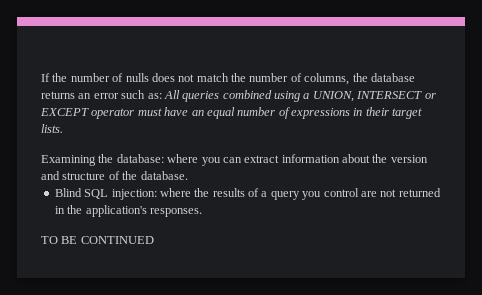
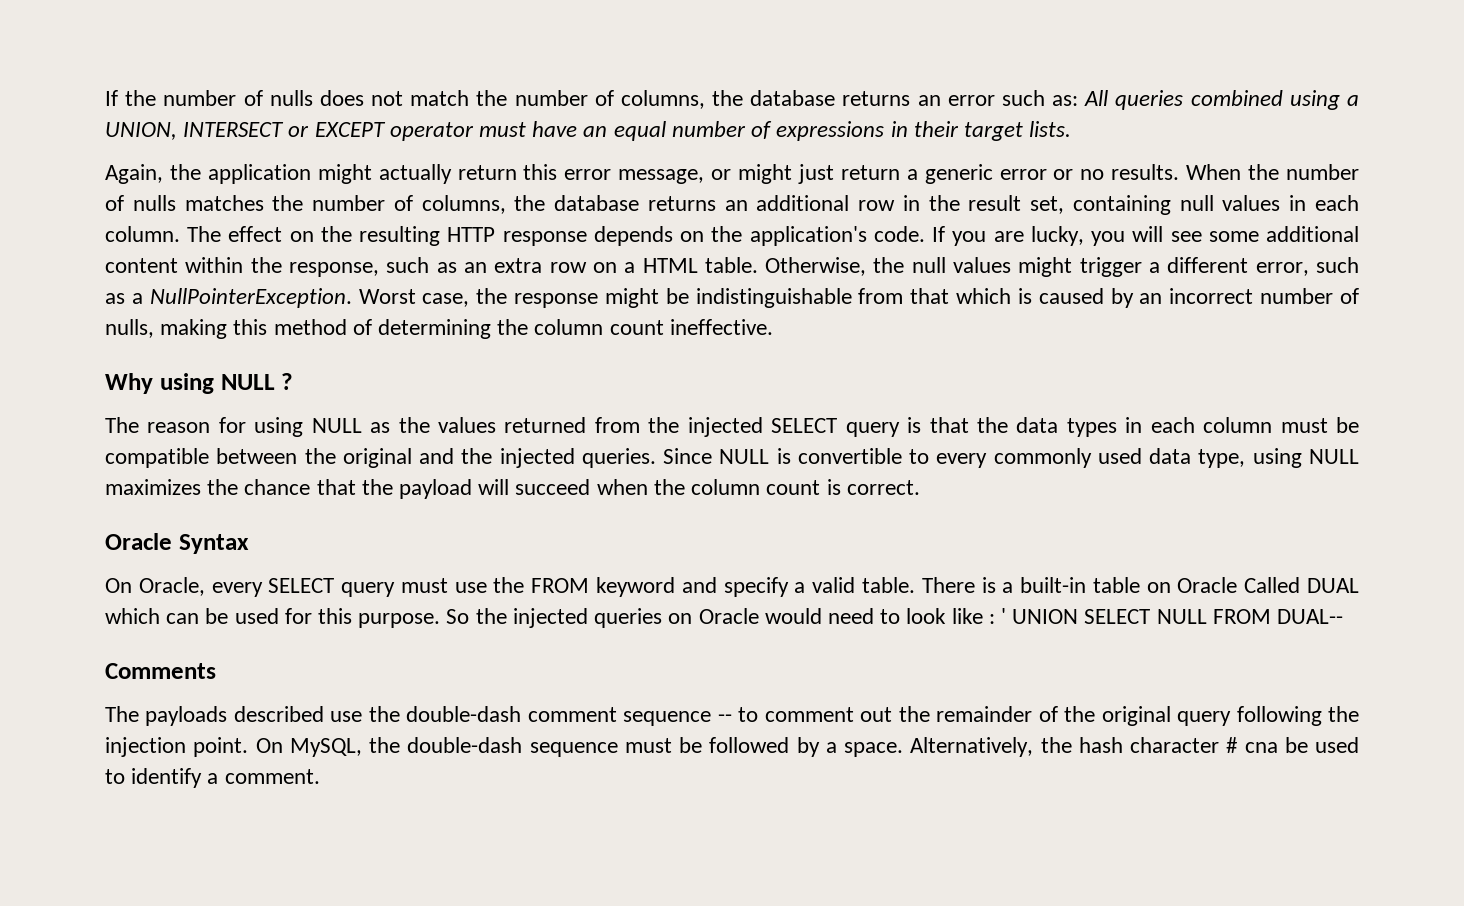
- Examining the database: where you can extract information about the version and structure of the database.
- Blind SQL injection: where the results of a query you control are not returned in the application's responses.
- TO BE CONTINUED
+ Again, the application might actually return this error message, or might just return a generic error or no results. When the number of nulls matches the number of columns, the database returns an additional row in the result set, containing null values in each column. The effect on the resulting HTTP response depends on the application's code. If you are lucky, you will see some additional content within the response, such as an extra row on a HTML table. Otherwise, the null values might trigger a different error, such as a NullPointerException. Worst case, the response might be indistinguishable from that which is caused by an incorrect number of nulls, making this method of determining the column count ineffective.
+ Why using NULL ?
+ The reason for using NULL as the values returned from the injected SELECT query is that the data types in each column must be compatible between the original and the injected queries. Since NULL is convertible to every commonly used data type, using NULL maximizes the chance that the payload will succeed when the column count is correct.
+ Oracle Syntax
+ On Oracle, every SELECT query must use the FROM keyword and specify a valid table. There is a built-in table on Oracle Called DUAL which can be used for this purpose. So the injected queries on Oracle would need to look like : ' UNION SELECT NULL FROM DUAL--
+ Comments
+ The payloads described use the double-dash comment sequence -- to comment out the remainder of the original query following the injection point. On MySQL, the double-dash sequence must be followed by a space. Alternatively, the hash character # cna be used to identify a comment.

